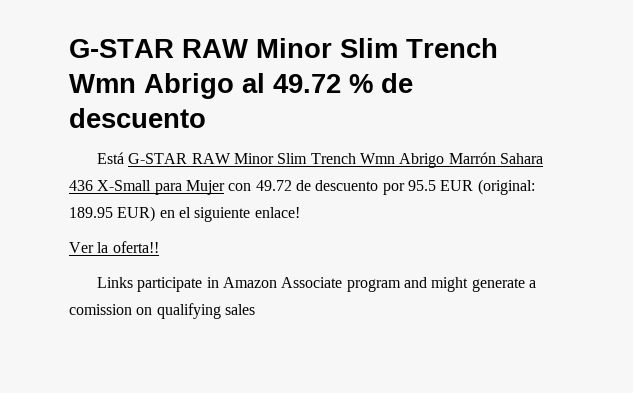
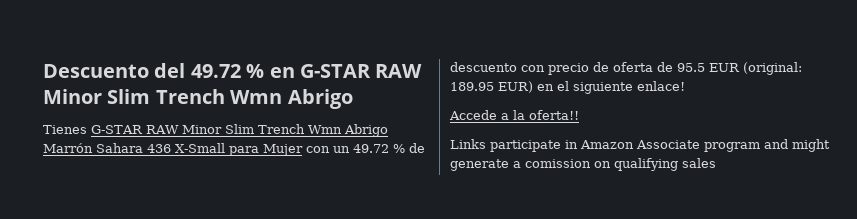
- G-STAR RAW Minor Slim Trench Wmn Abrigo al 49.72 % de descuento
- Está G-STAR RAW Minor Slim Trench Wmn Abrigo Marrón Sahara 436 X-Small para Mujer con 49.72 de descuento por 95.5 EUR (original: 189.95 EUR) en el siguiente enlace!
+ Descuento del 49.72 % en G-STAR RAW Minor Slim Trench Wmn Abrigo
+ Tienes G-STAR RAW Minor Slim Trench Wmn Abrigo Marrón Sahara 436 X-Small para Mujer con un 49.72 % de descuento con precio de oferta de 95.5 EUR (original: 189.95 EUR) en el siguiente enlace!
- Ver la oferta!!
+ Accede a la oferta!!

